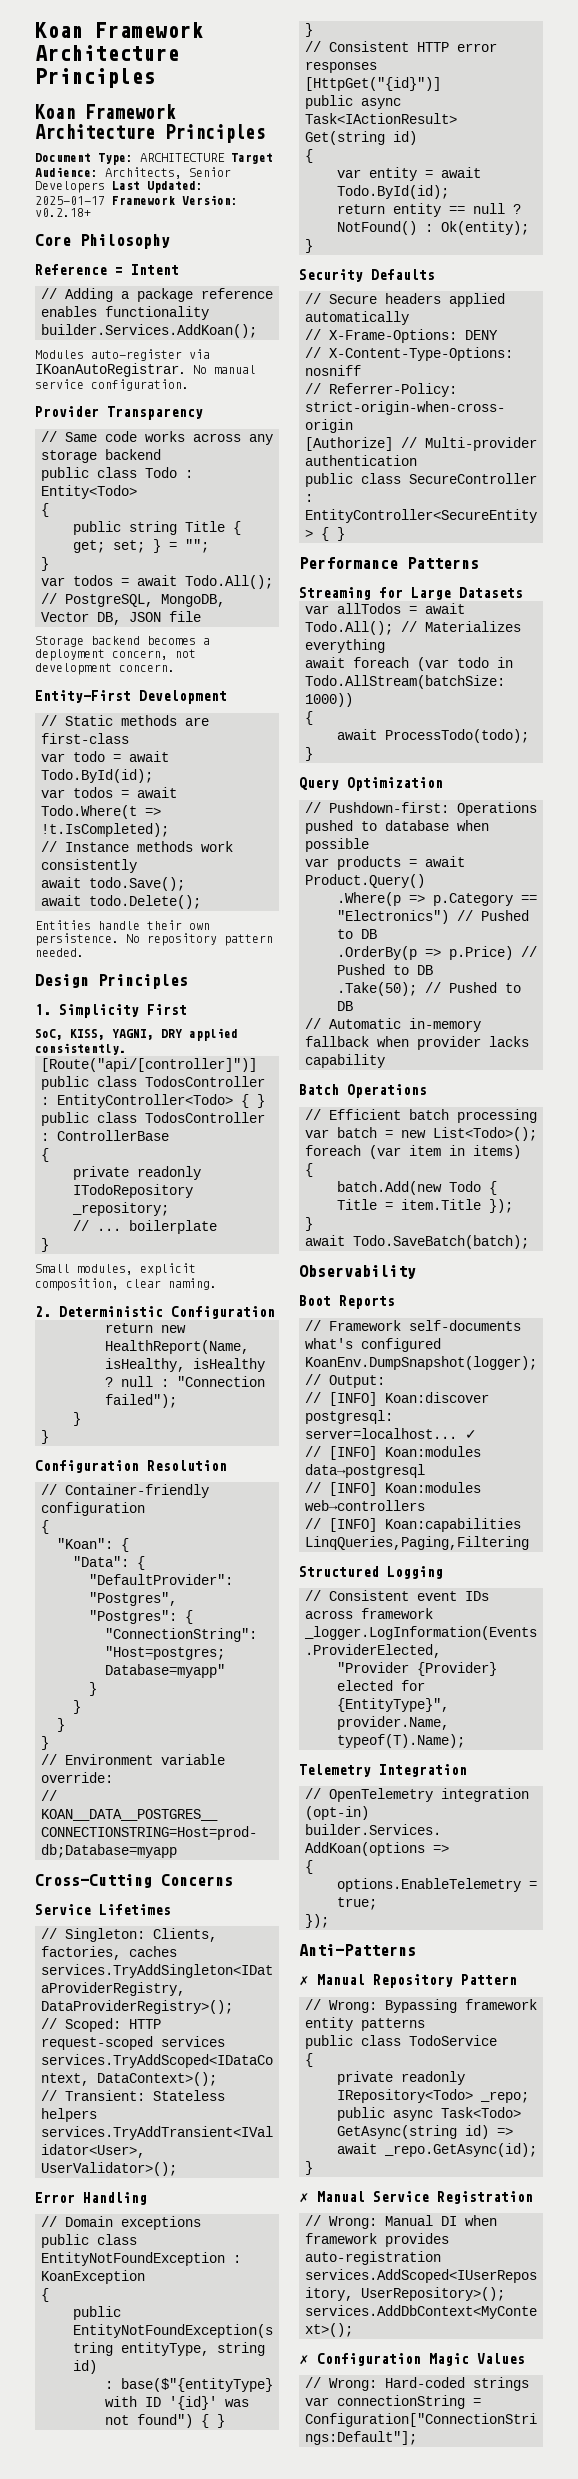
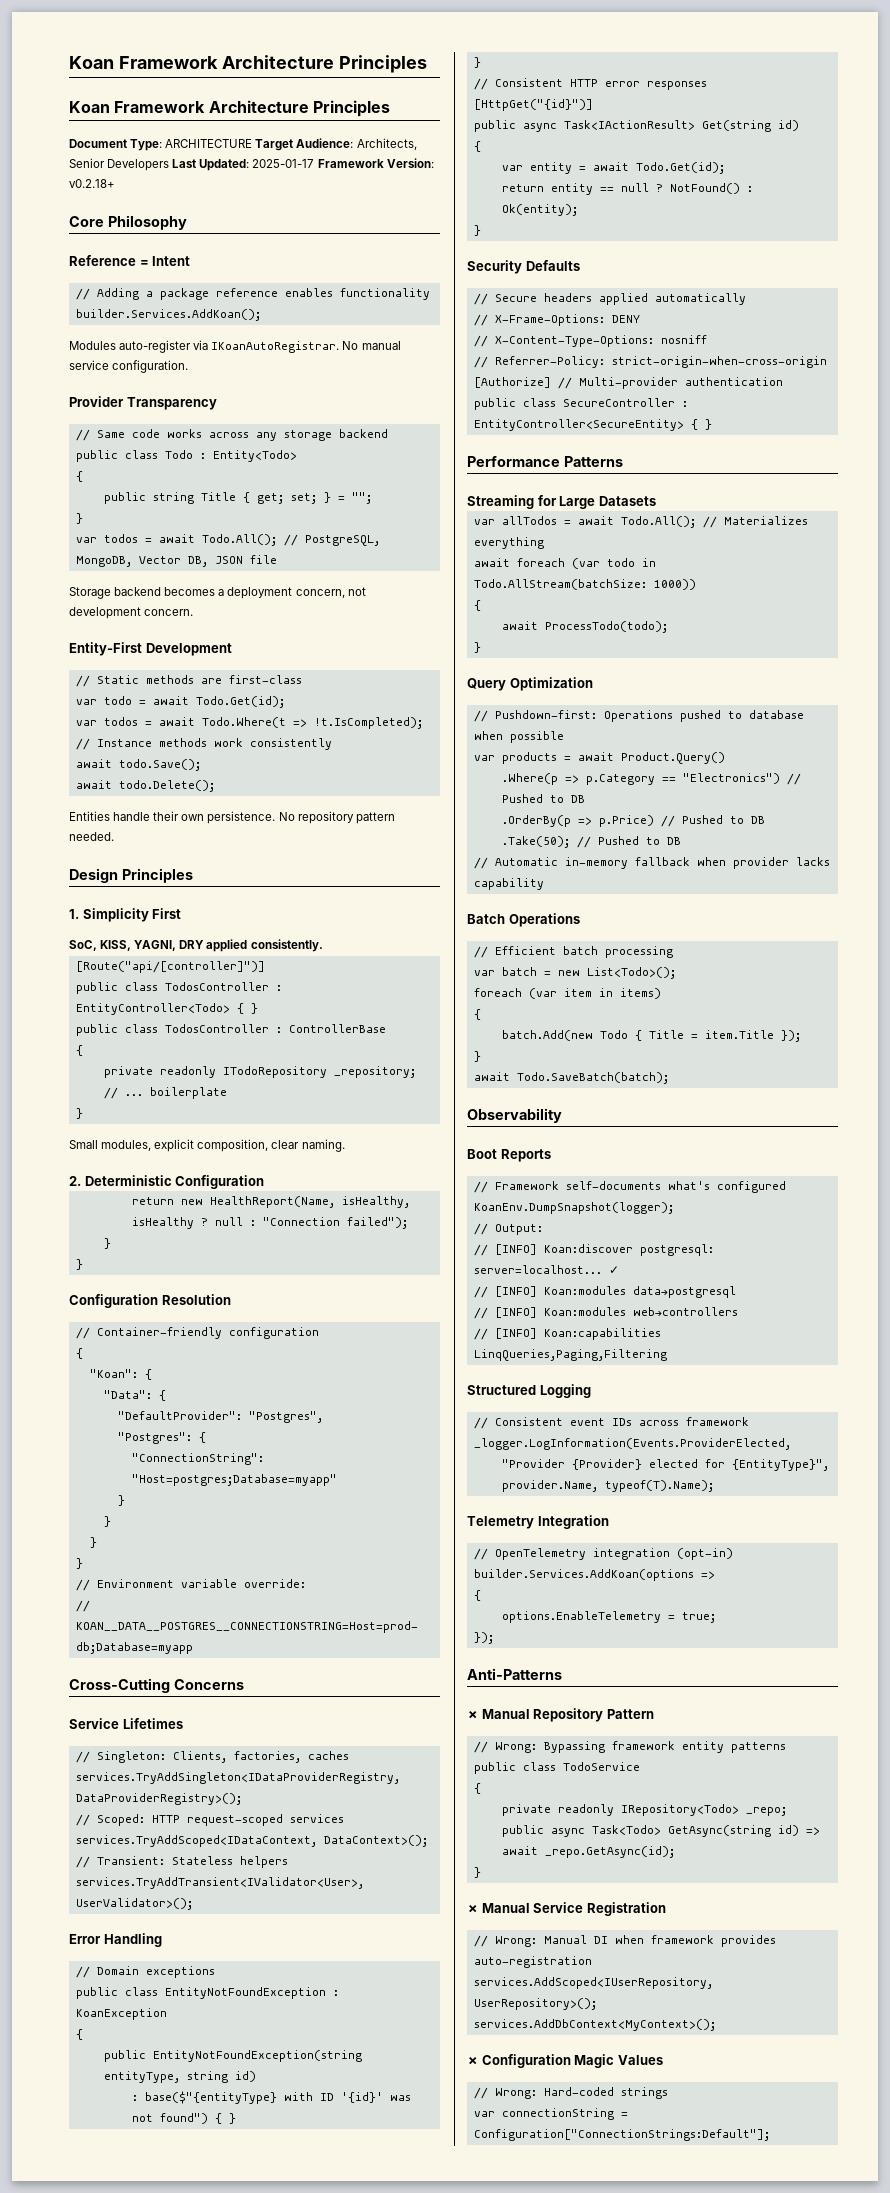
- var todo = await Todo.ById(id);
+ var todo = await Todo.Get(id);
- var entity = await Todo.ById(id);
+ var entity = await Todo.Get(id);

